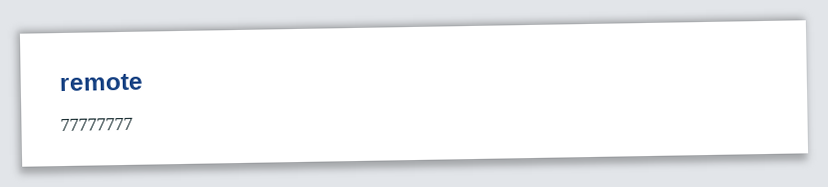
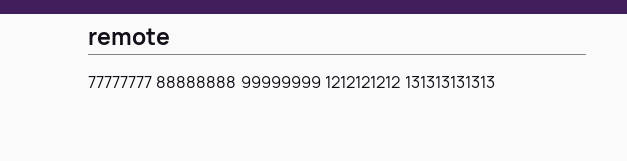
- 77777777
+ 77777777 88888888 99999999 1212121212 131313131313

